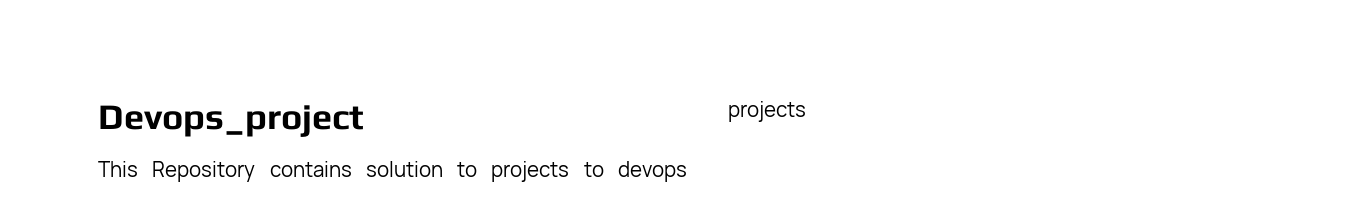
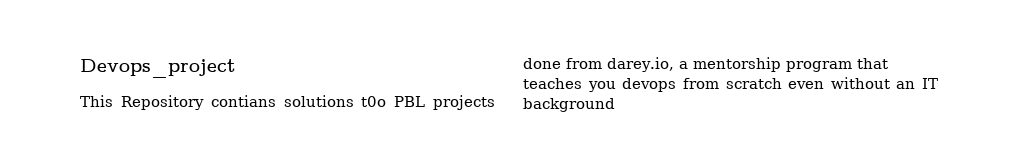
- This Repository contains solution to projects to devops projects
+ This Repository contians solutions t0o PBL projects done from darey.io, a mentorship program that teaches you devops from scratch even without an IT background

